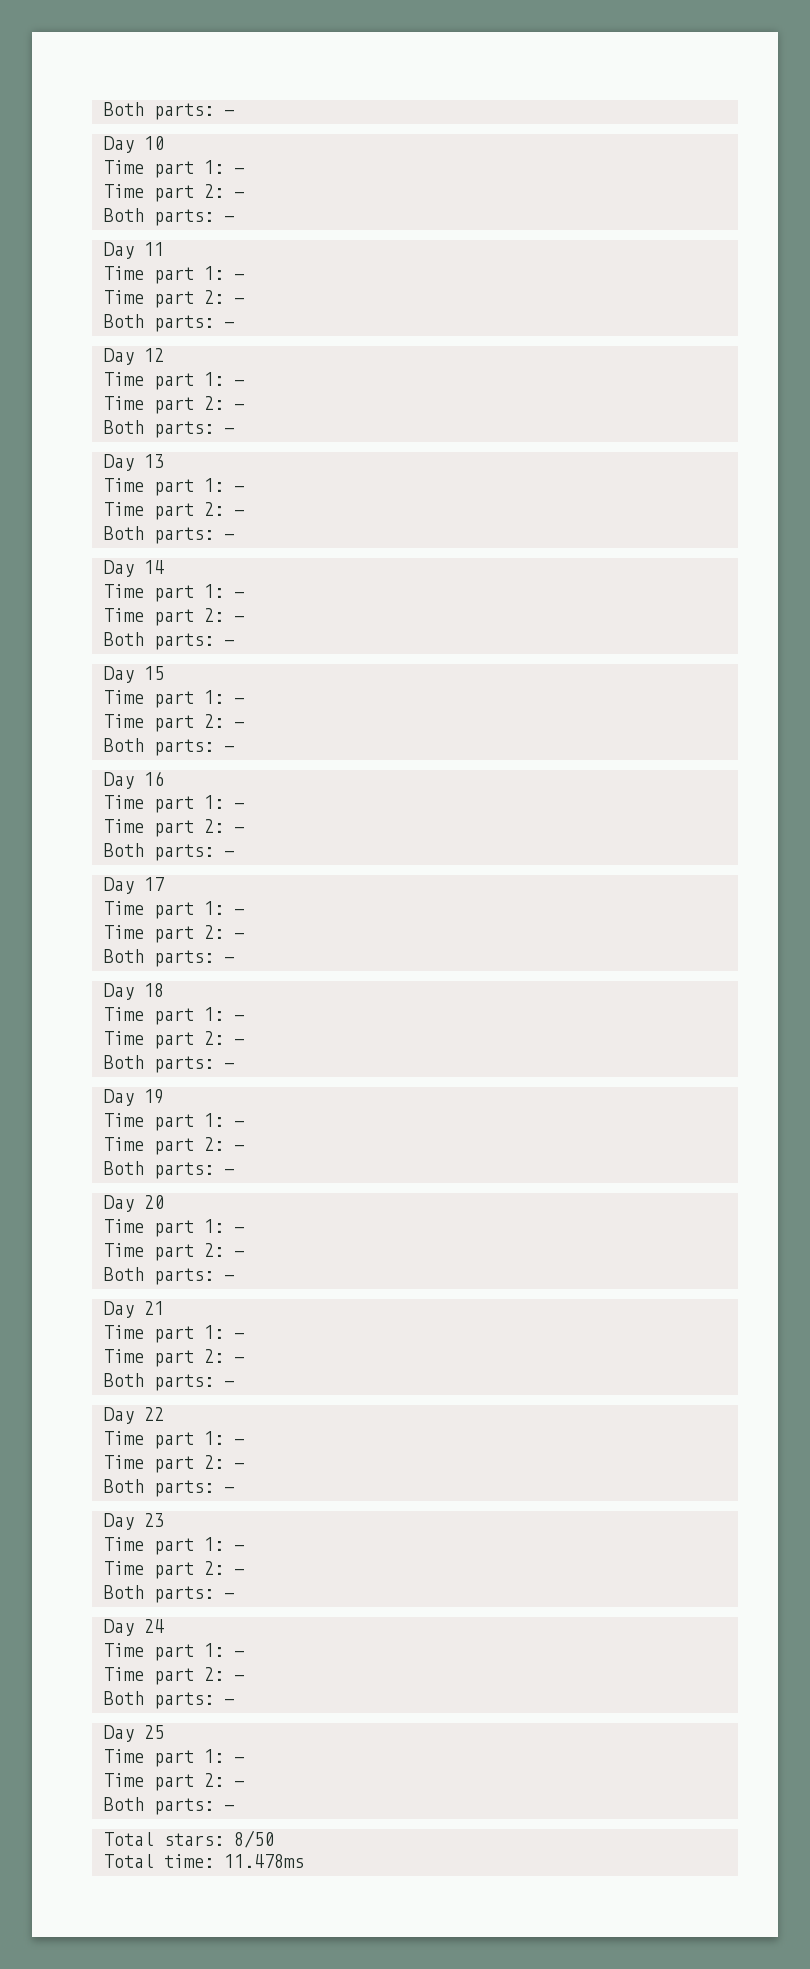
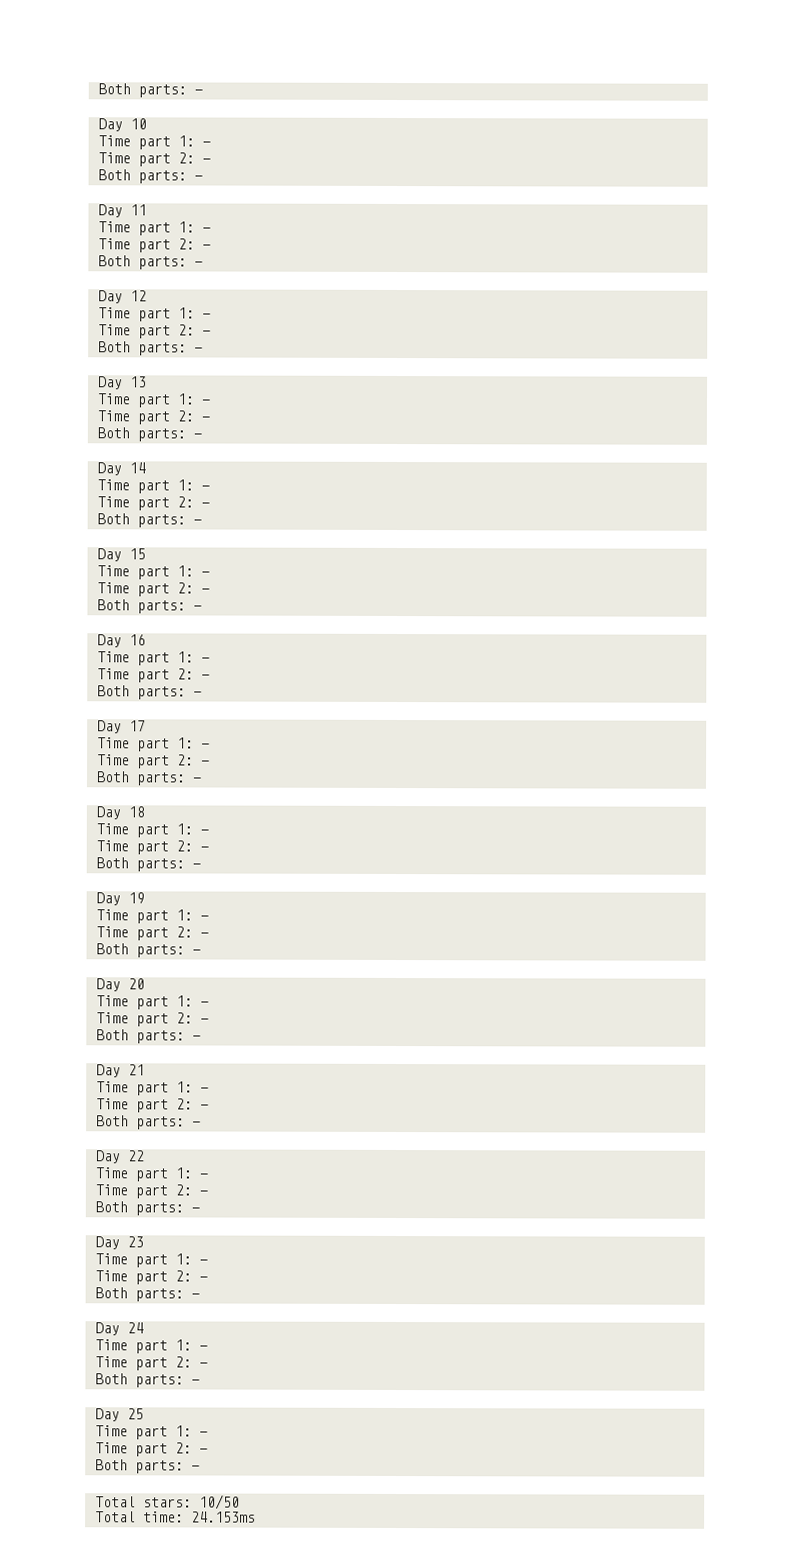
- Total stars: 8/50
+ Total stars: 10/50
- Total time: 11.478ms
+ Total time: 24.153ms

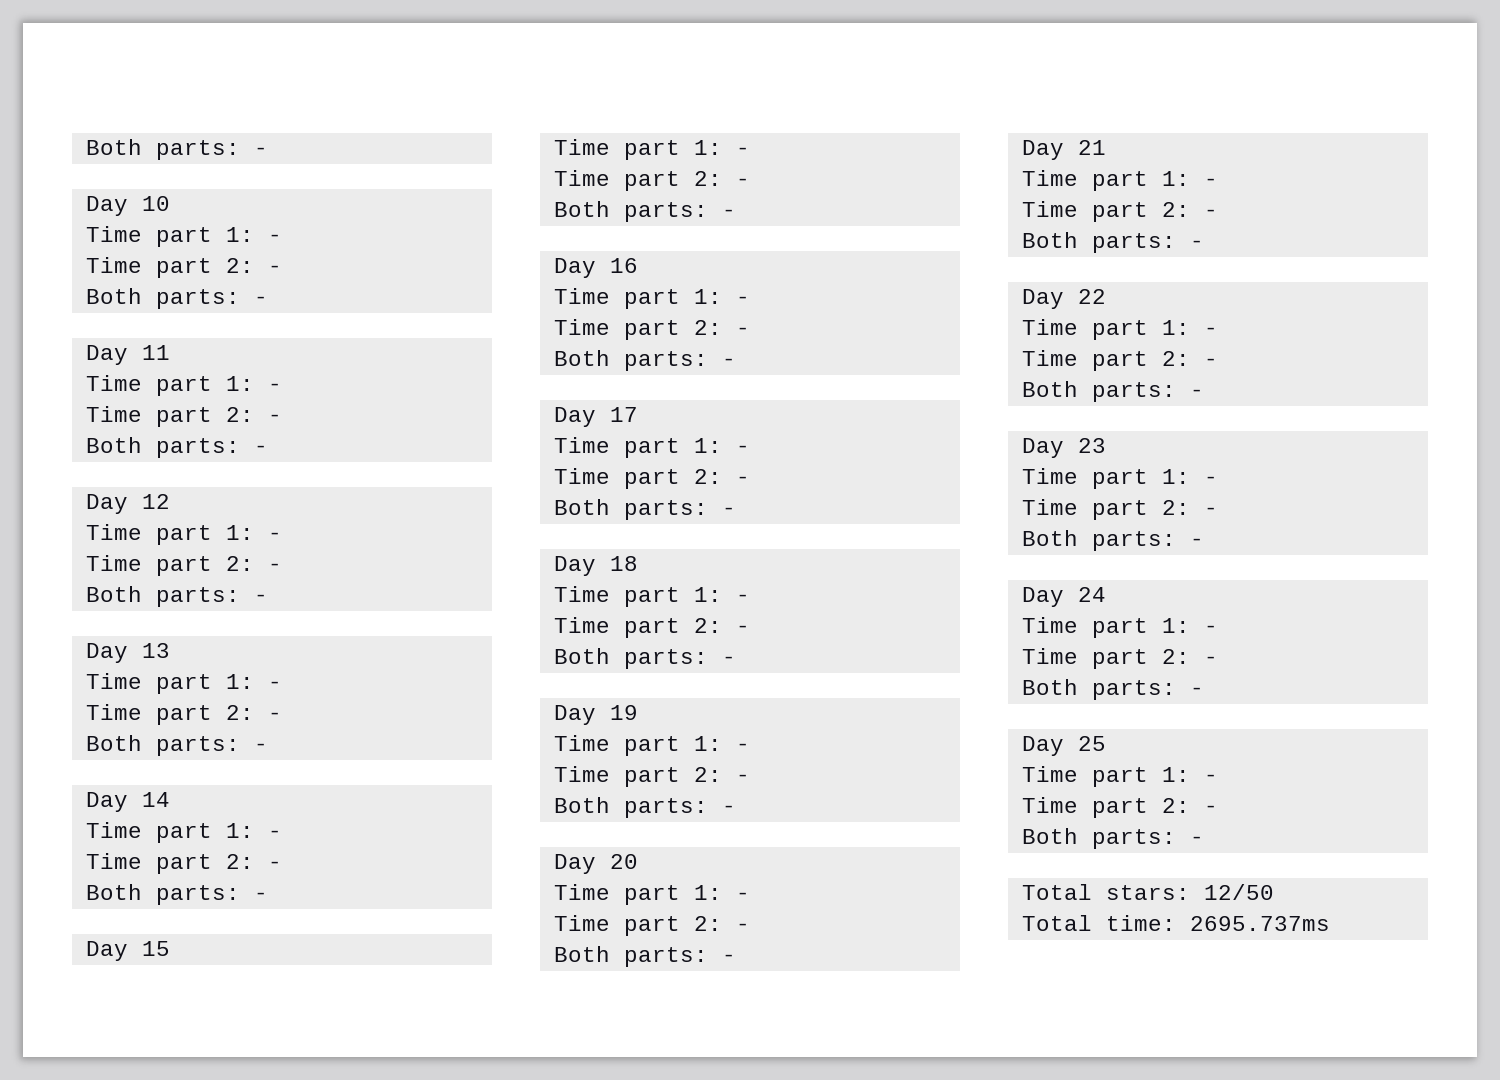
- Total stars: 10/50
+ Total stars: 12/50
- Total time: 24.153ms
+ Total time: 2695.737ms

